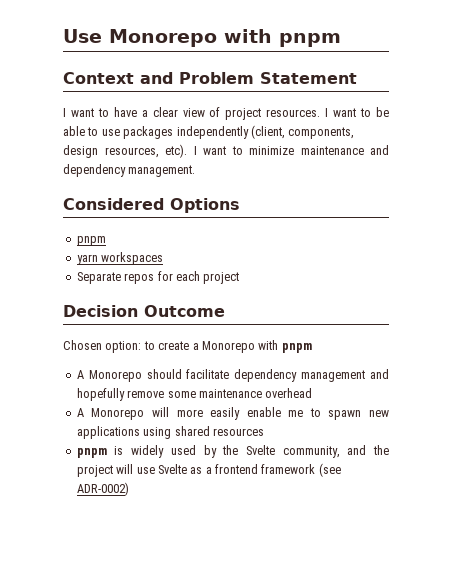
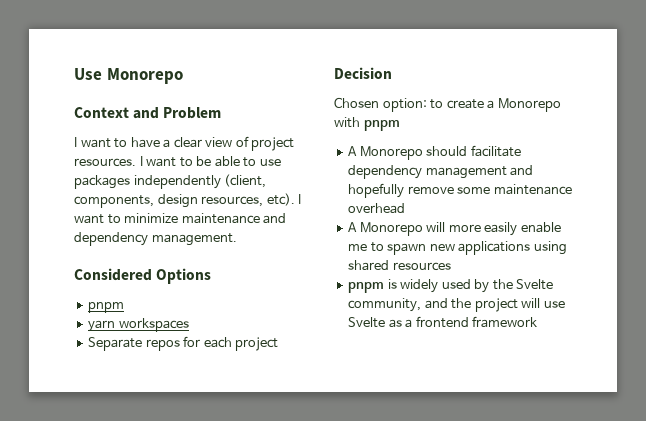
- Use Monorepo with pnpm
+ Use Monorepo
- Context and Problem Statement
+ Context and Problem
- Decision Outcome
+ Decision
- pnpm is widely used by the Svelte community, and the project will use Svelte as a frontend framework (see ADR-0002)
+ pnpm is widely used by the Svelte community, and the project will use Svelte as a frontend framework

